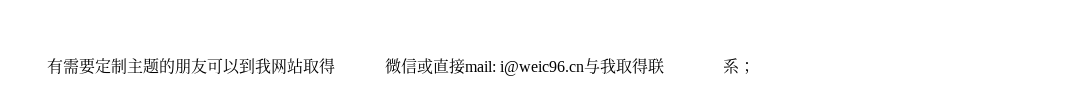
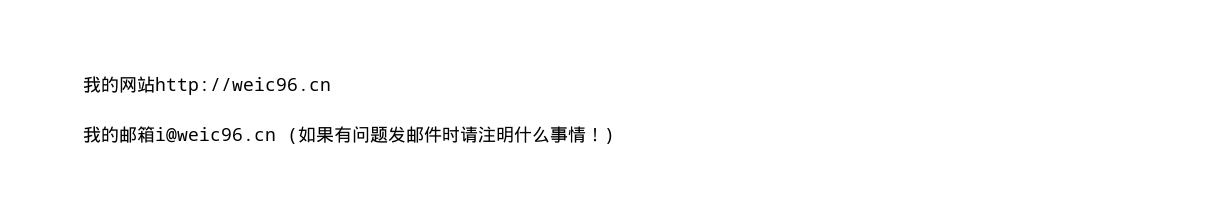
- 有需要定制主题的朋友可以到我网站取得微信或直接mail: i@weic96.cn与我取得联系；
+ 我的网站http://weic96.cn
+ 我的邮箱i@weic96.cn (如果有问题发邮件时请注明什么事情！)

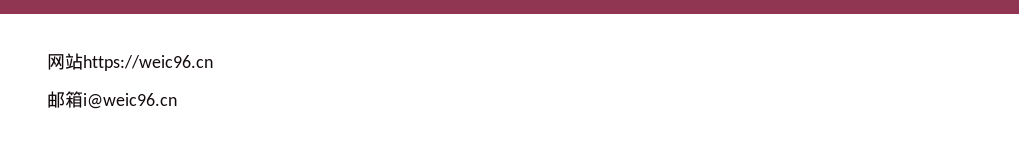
- 我的网站http://weic96.cn
- 我的邮箱i@weic96.cn (如果有问题发邮件时请注明什么事情！)
+ 网站https://weic96.cn
+ 邮箱i@weic96.cn

